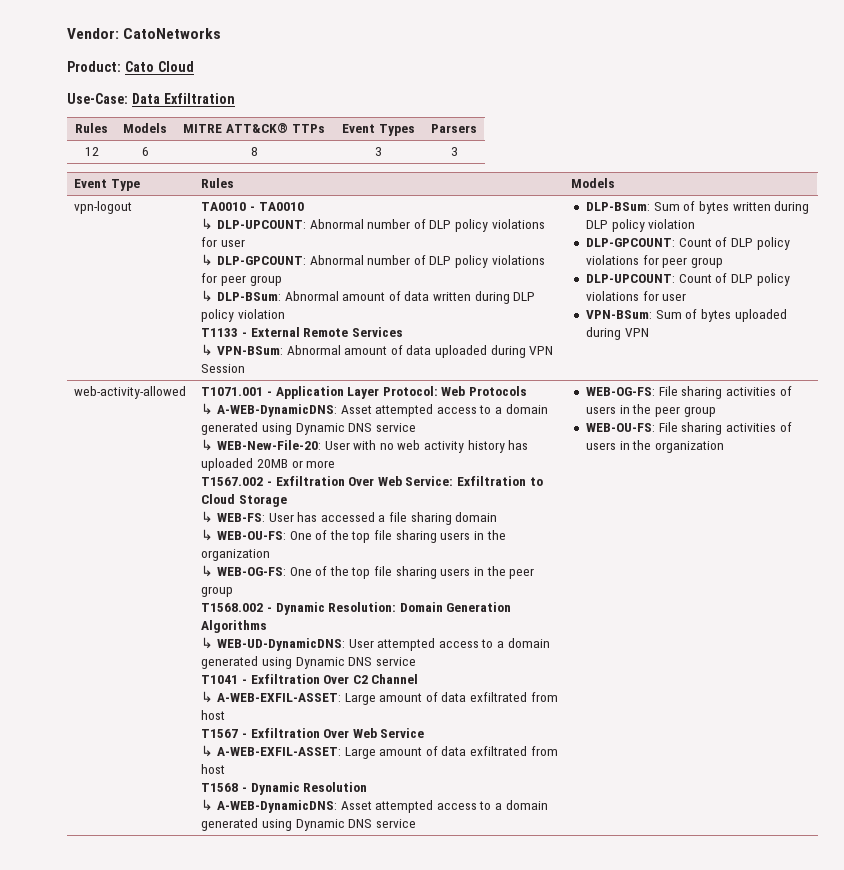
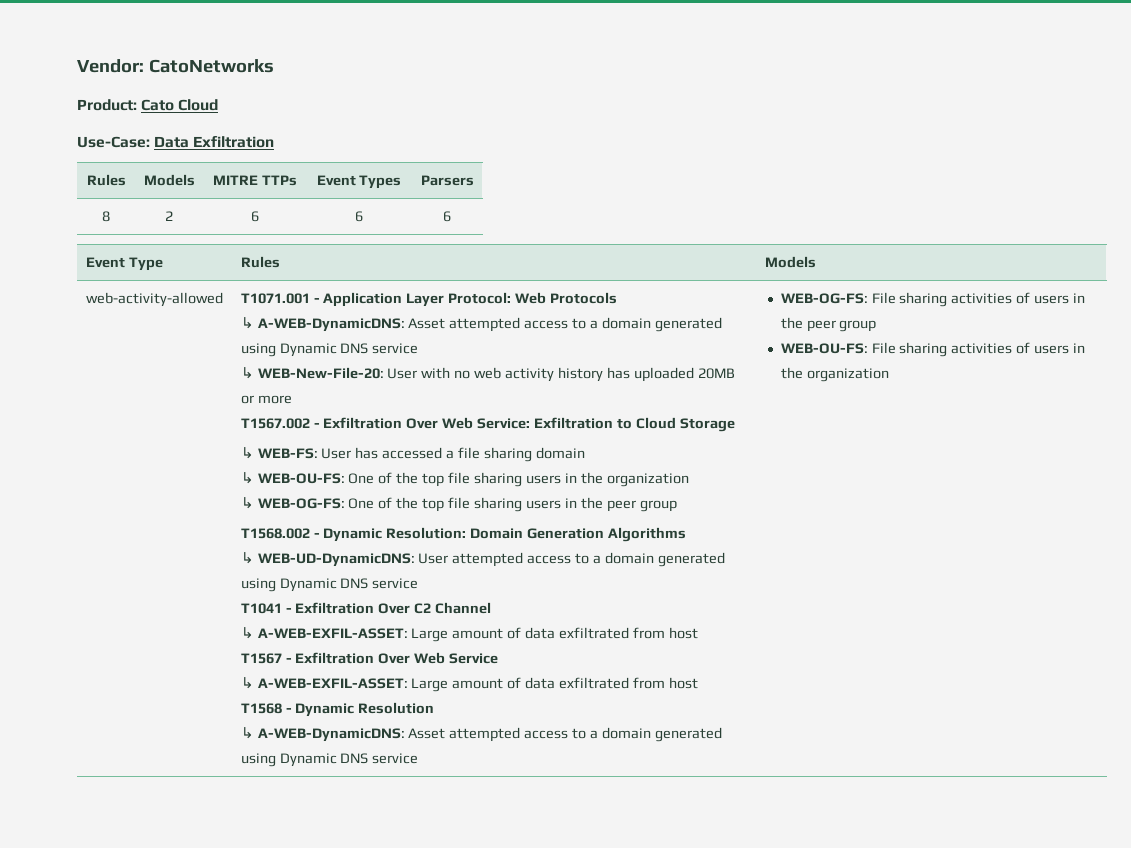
- Rules | Models | MITRE ATT&CK® TTPs | Event Types | Parsers
+ Rules | Models | MITRE TTPs | Event Types | Parsers
- 12 | 6 | 8 | 3 | 3
+ 8 | 2 | 6 | 6 | 6
- vpn-logout | TA0010 - TA0010
- ↳ DLP-UPCOUNT: Abnormal number of DLP policy violations for user
- ↳ DLP-GPCOUNT: Abnormal number of DLP policy violations for peer group
- ↳ DLP-BSum: Abnormal amount of data written during DLP policy violation
- T1133 - External Remote Services
- ↳ VPN-BSum: Abnormal amount of data uploaded during VPN Session | DLP-BSum: Sum of bytes written during DLP policy violation
- DLP-GPCOUNT: Count of DLP policy violations for peer group
- DLP-UPCOUNT: Count of DLP policy violations for user
- VPN-BSum: Sum of bytes uploaded during VPN

